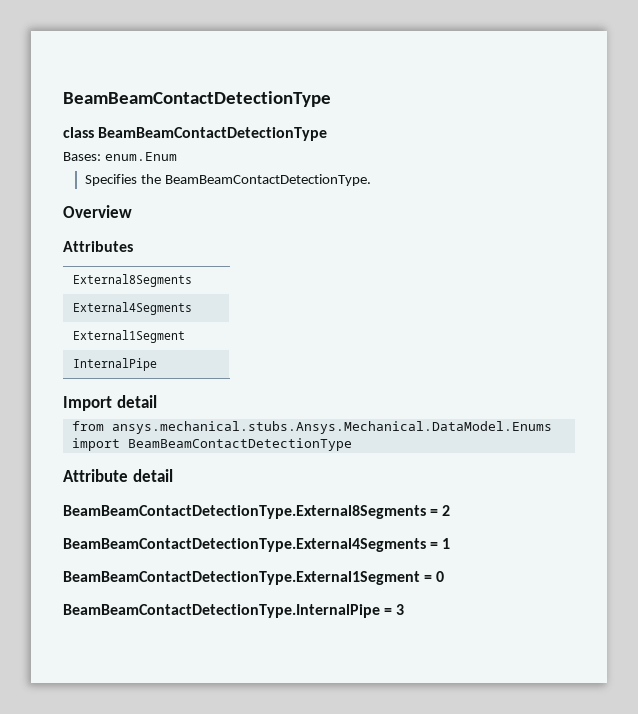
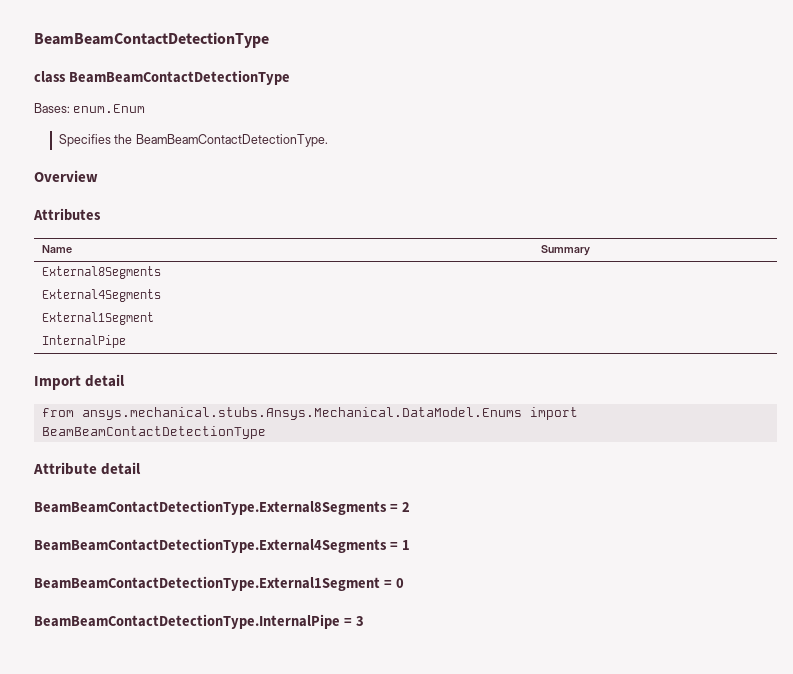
+ Name | Summary

